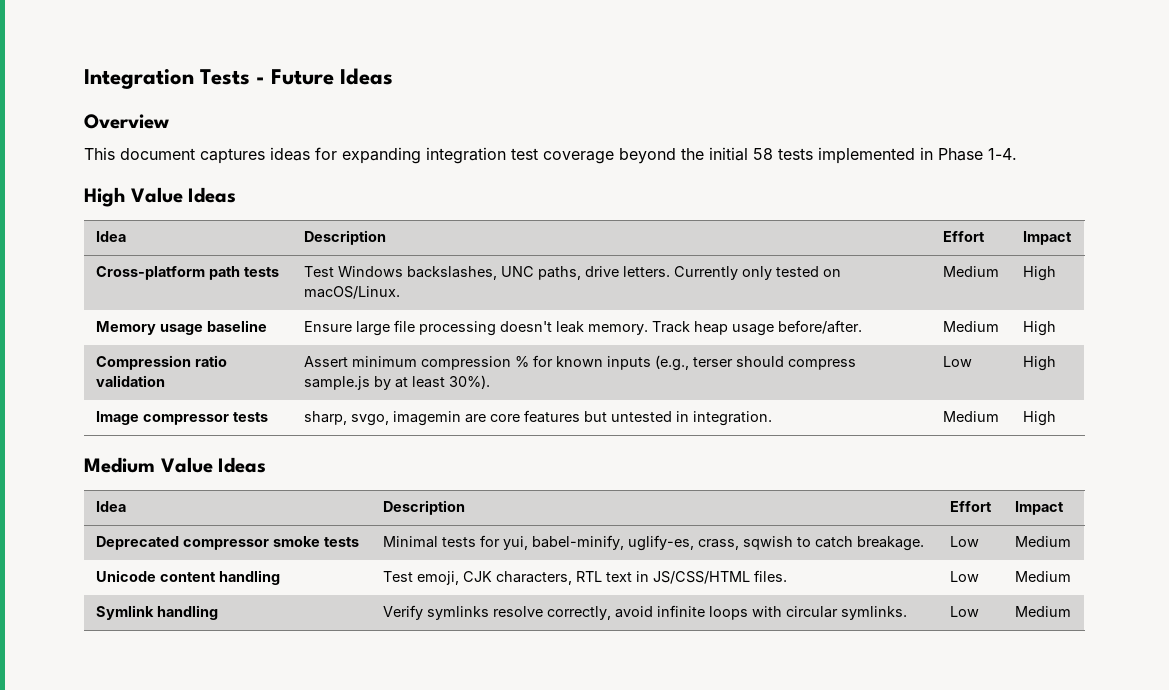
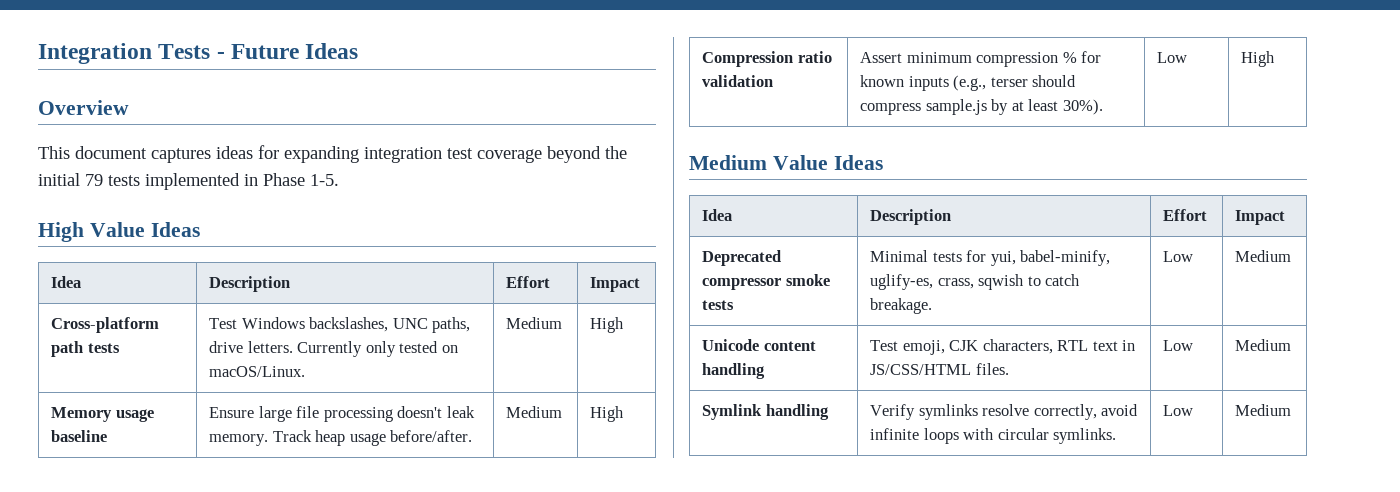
- This document captures ideas for expanding integration test coverage beyond the initial 58 tests implemented in Phase 1-4.
+ This document captures ideas for expanding integration test coverage beyond the initial 79 tests implemented in Phase 1-5.
- Image compressor tests | sharp, svgo, imagemin are core features but untested in integration. | Medium | High

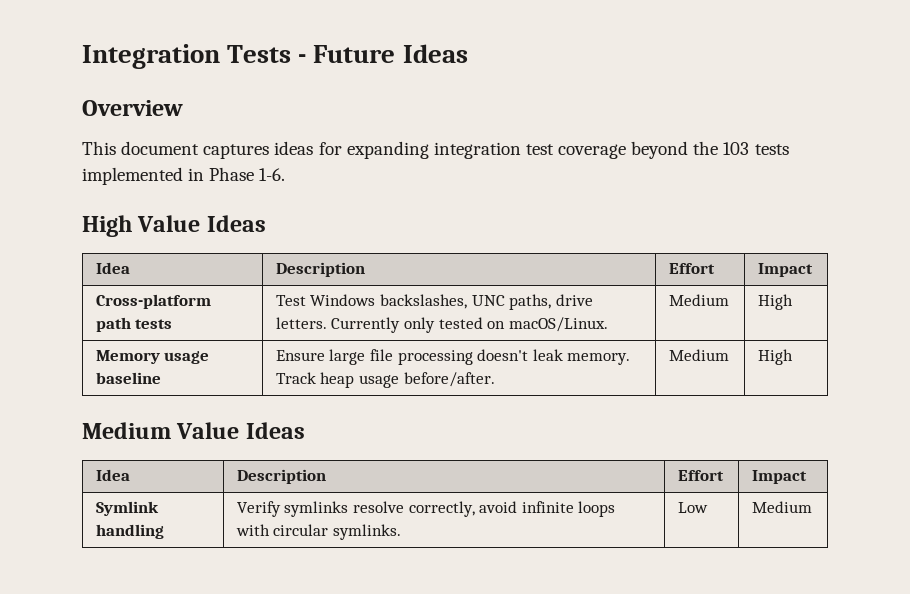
- This document captures ideas for expanding integration test coverage beyond the initial 79 tests implemented in Phase 1-5.
+ This document captures ideas for expanding integration test coverage beyond the 103 tests implemented in Phase 1-6.
- Compression ratio validation | Assert minimum compression % for known inputs (e.g., terser should compress sample.js by at least 30%). | Low | High
- Deprecated compressor smoke tests | Minimal tests for yui, babel-minify, uglify-es, crass, sqwish to catch breakage. | Low | Medium
- Unicode content handling | Test emoji, CJK characters, RTL text in JS/CSS/HTML files. | Low | Medium

